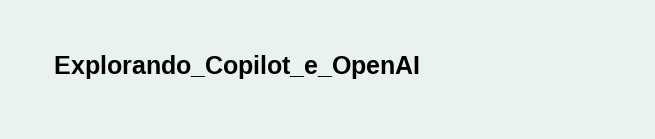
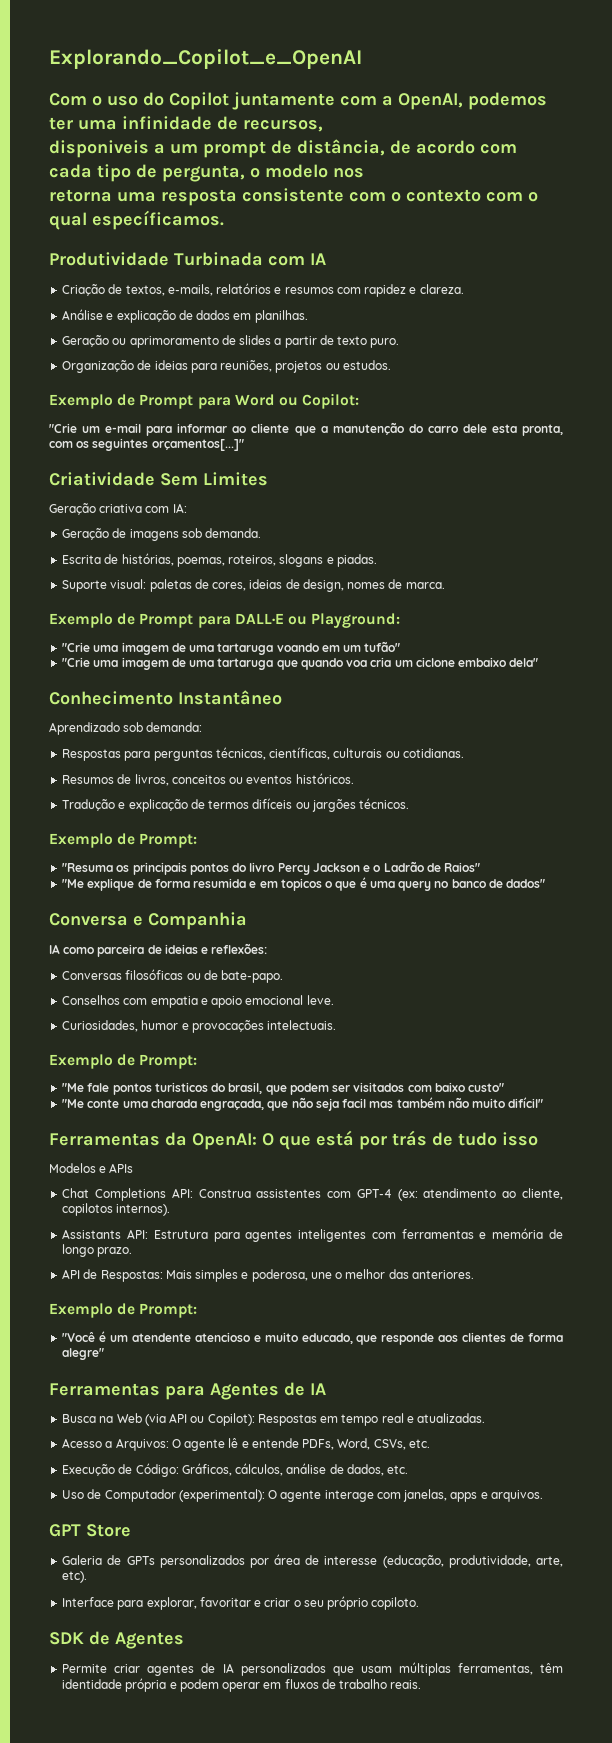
+ Com o uso do Copilot juntamente com a OpenAI, podemos ter uma infinidade de recursos,
+ disponiveis a um prompt de distância, de acordo com cada tipo de pergunta, o modelo nos
+ retorna uma resposta consistente com o contexto com o qual específicamos.
+ Produtividade Turbinada com IA
+ Criação de textos, e-mails, relatórios e resumos com rapidez e clareza.
+ Análise e explicação de dados em planilhas.
+ Geração ou aprimoramento de slides a partir de texto puro.
+ Organização de ideias para reuniões, projetos ou estudos.
+ Exemplo de Prompt para Word ou Copilot:
+ "Crie um e-mail para informar ao cliente que a manutenção do carro dele esta pronta, com os seguintes orçamentos[...]"
+ Criatividade Sem Limites
+ Geração criativa com IA:
+ Geração de imagens sob demanda.
+ Escrita de histórias, poemas, roteiros, slogans e piadas.
+ Suporte visual: paletas de cores, ideias de design, nomes de marca.
+ Exemplo de Prompt para DALL·E ou Playground:
+ "Crie uma imagem de uma tartaruga voando em um tufão"
+ "Crie uma imagem de uma tartaruga que quando voa cria um ciclone embaixo dela"
+ Conhecimento Instantâneo
+ Aprendizado sob demanda:
+ Respostas para perguntas técnicas, científicas, culturais ou cotidianas.
+ Resumos de livros, conceitos ou eventos históricos.
+ Tradução e explicação de termos difíceis ou jargões técnicos.
+ Exemplo de Prompt:
+ "Resuma os principais pontos do livro Percy Jackson e o Ladrão de Raios"
+ "Me explique de forma resumida e em topicos o que é uma query no banco de dados"
+ Conversa e Companhia
+ IA como parceira de ideias e reflexões:
+ Conversas filosóficas ou de bate-papo.
+ Conselhos com empatia e apoio emocional leve.
+ Curiosidades, humor e provocações intelectuais.
+ Exemplo de Prompt:
+ "Me fale pontos turisticos do brasil, que podem ser visitados com baixo custo"
+ "Me conte uma charada engraçada, que não seja facil mas também não muito difícil"
+ Ferramentas da OpenAI: O que está por trás de tudo isso
+ Modelos e APIs
+ Chat Completions API: Construa assistentes com GPT-4 (ex: atendimento ao cliente, copilotos internos).
+ Assistants API: Estrutura para agentes inteligentes com ferramentas e memória de longo prazo.
+ API de Respostas: Mais simples e poderosa, une o melhor das anteriores.
+ Exemplo de Prompt:
+ "Você é um atendente atencioso e muito educado, que responde aos clientes de forma alegre"
+ Ferramentas para Agentes de IA
+ Busca na Web (via API ou Copilot): Respostas em tempo real e atualizadas.
+ Acesso a Arquivos: O agente lê e entende PDFs, Word, CSVs, etc.
+ Execução de Código: Gráficos, cálculos, análise de dados, etc.
+ Uso de Computador (experimental): O agente interage com janelas, apps e arquivos.
+ GPT Store
+ Galeria de GPTs personalizados por área de interesse (educação, produtividade, arte, etc).
+ Interface para explorar, favoritar e criar o seu próprio copiloto.
+ SDK de Agentes
+ Permite criar agentes de IA personalizados que usam múltiplas ferramentas, têm identidade própria e podem operar em fluxos de trabalho reais.

